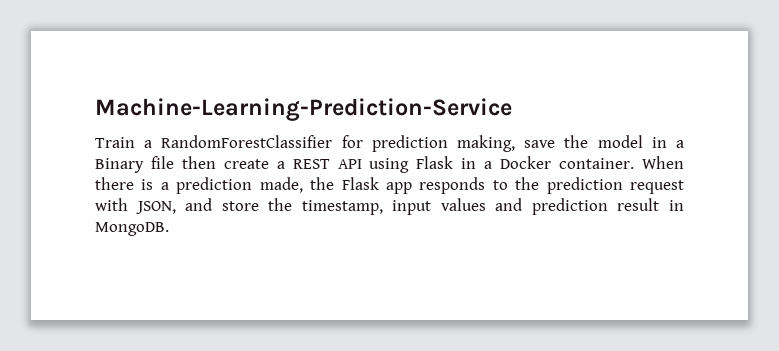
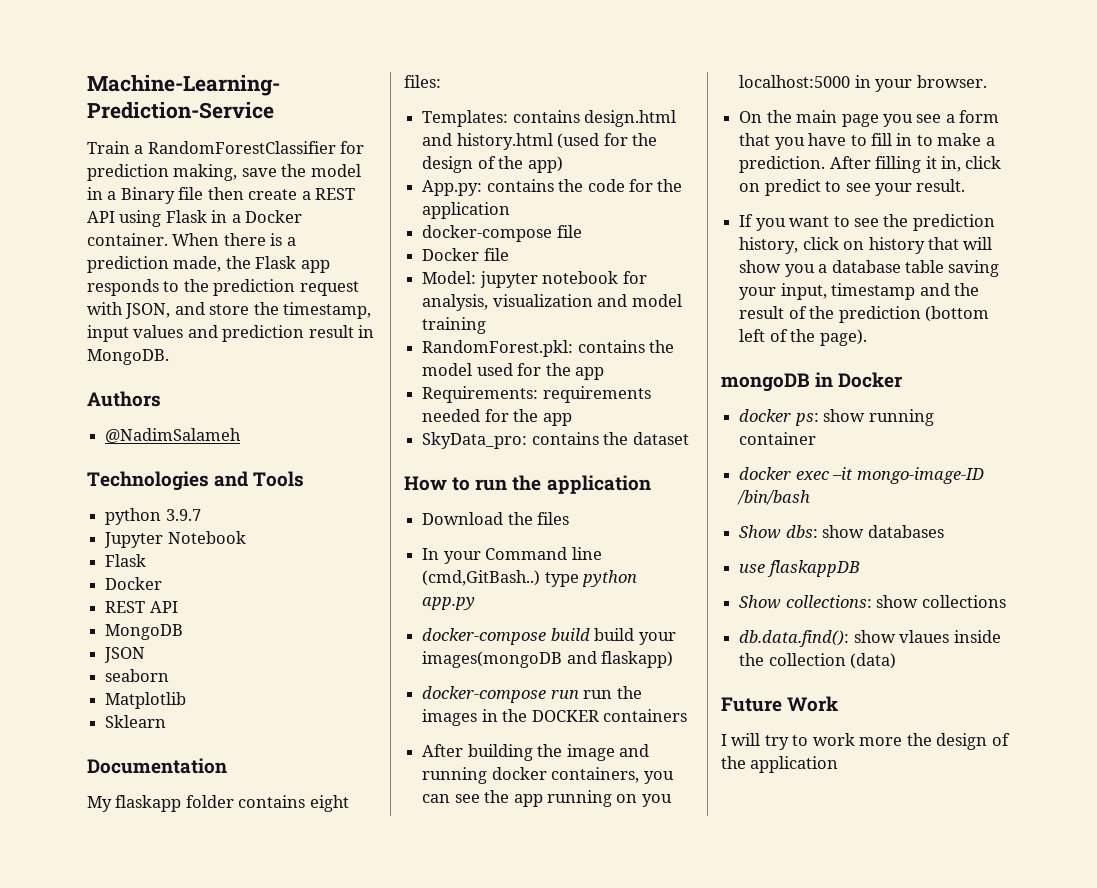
+ Authors
+ @NadimSalameh
+ Technologies and Tools
+ python 3.9.7
+ Jupyter Notebook
+ Flask
+ Docker
+ REST API
+ MongoDB
+ JSON
+ seaborn
+ Matplotlib
+ Sklearn
+ Documentation
+ My flaskapp folder contains eight files:
+ Templates: contains design.html and history.html (used for the design of the app)
+ App.py: contains the code for the application
+ docker-compose file
+ Docker file
+ Model: jupyter notebook for analysis, visualization and model training
+ RandomForest.pkl: contains the model used for the app
+ Requirements: requirements needed for the app
+ SkyData_pro: contains the dataset
+ How to run the application
+ Download the files
+ In your Command line (cmd,GitBash..) type python app.py
+ docker-compose build build your images(mongoDB and flaskapp)
+ docker-compose run run the images in the DOCKER containers
+ After building the image and running docker containers, you can see the app running on you localhost:5000 in your browser.
+ On the main page you see a form that you have to fill in to make a prediction. After filling it in, click on predict to see your result.
+ If you want to see the prediction history, click on history that will show you a database table saving your input, timestamp and the result of the prediction (bottom left of the page).
+ mongoDB in Docker
+ docker ps: show running container
+ docker exec –it mongo-image-ID /bin/bash
+ Show dbs: show databases
+ use flaskappDB
+ Show collections: show collections
+ db.data.find(): show vlaues inside the collection (data)
+ Future Work
+ I will try to work more the design of the application

